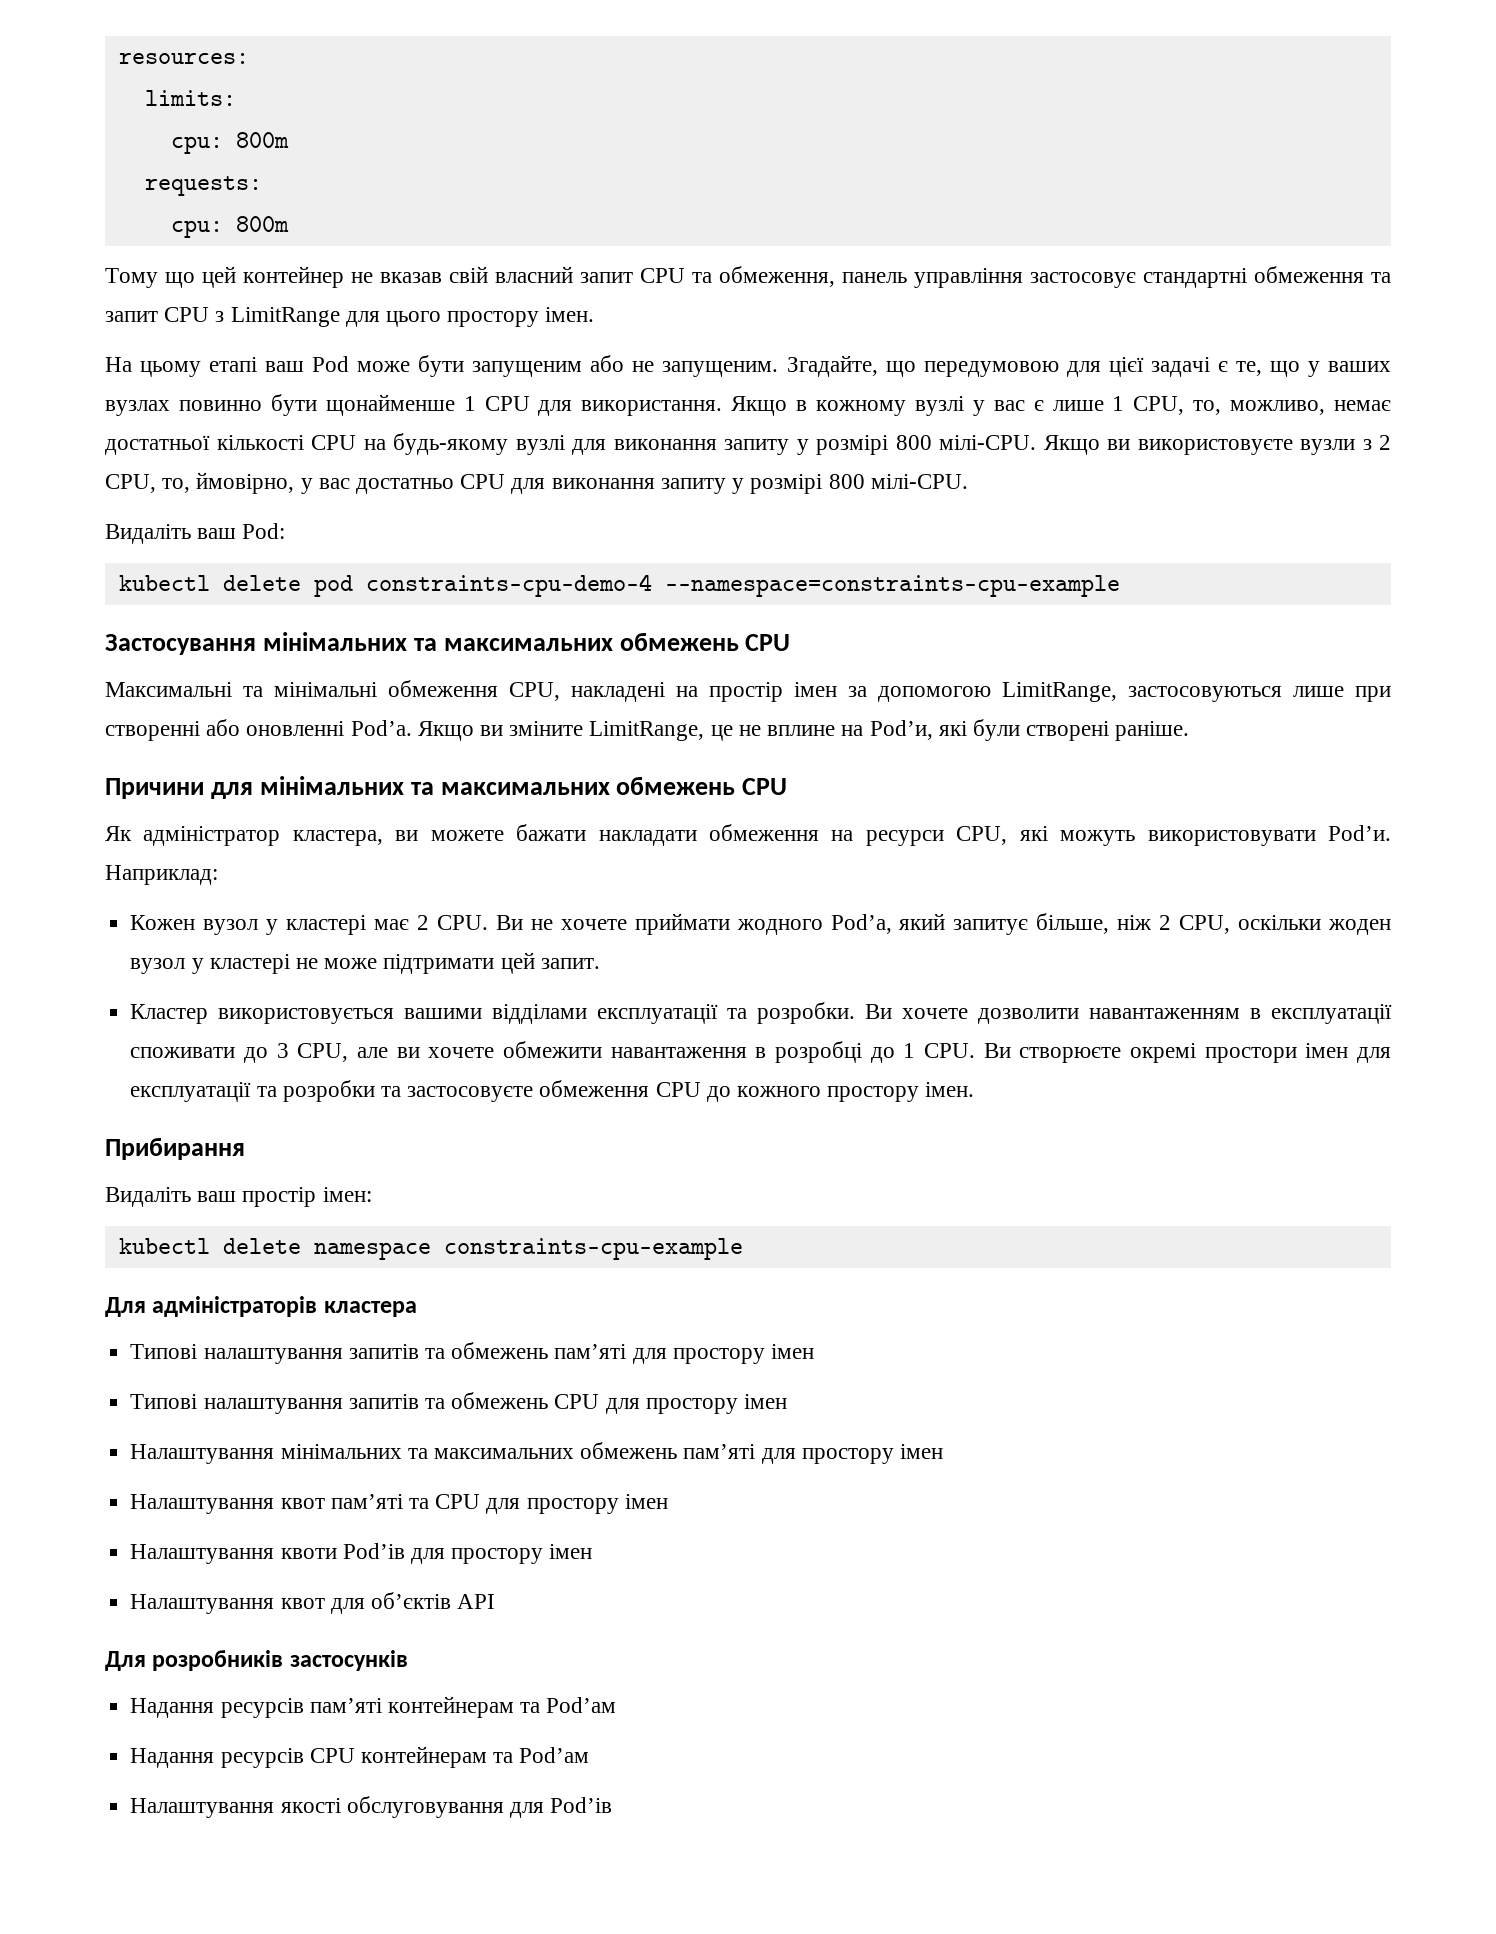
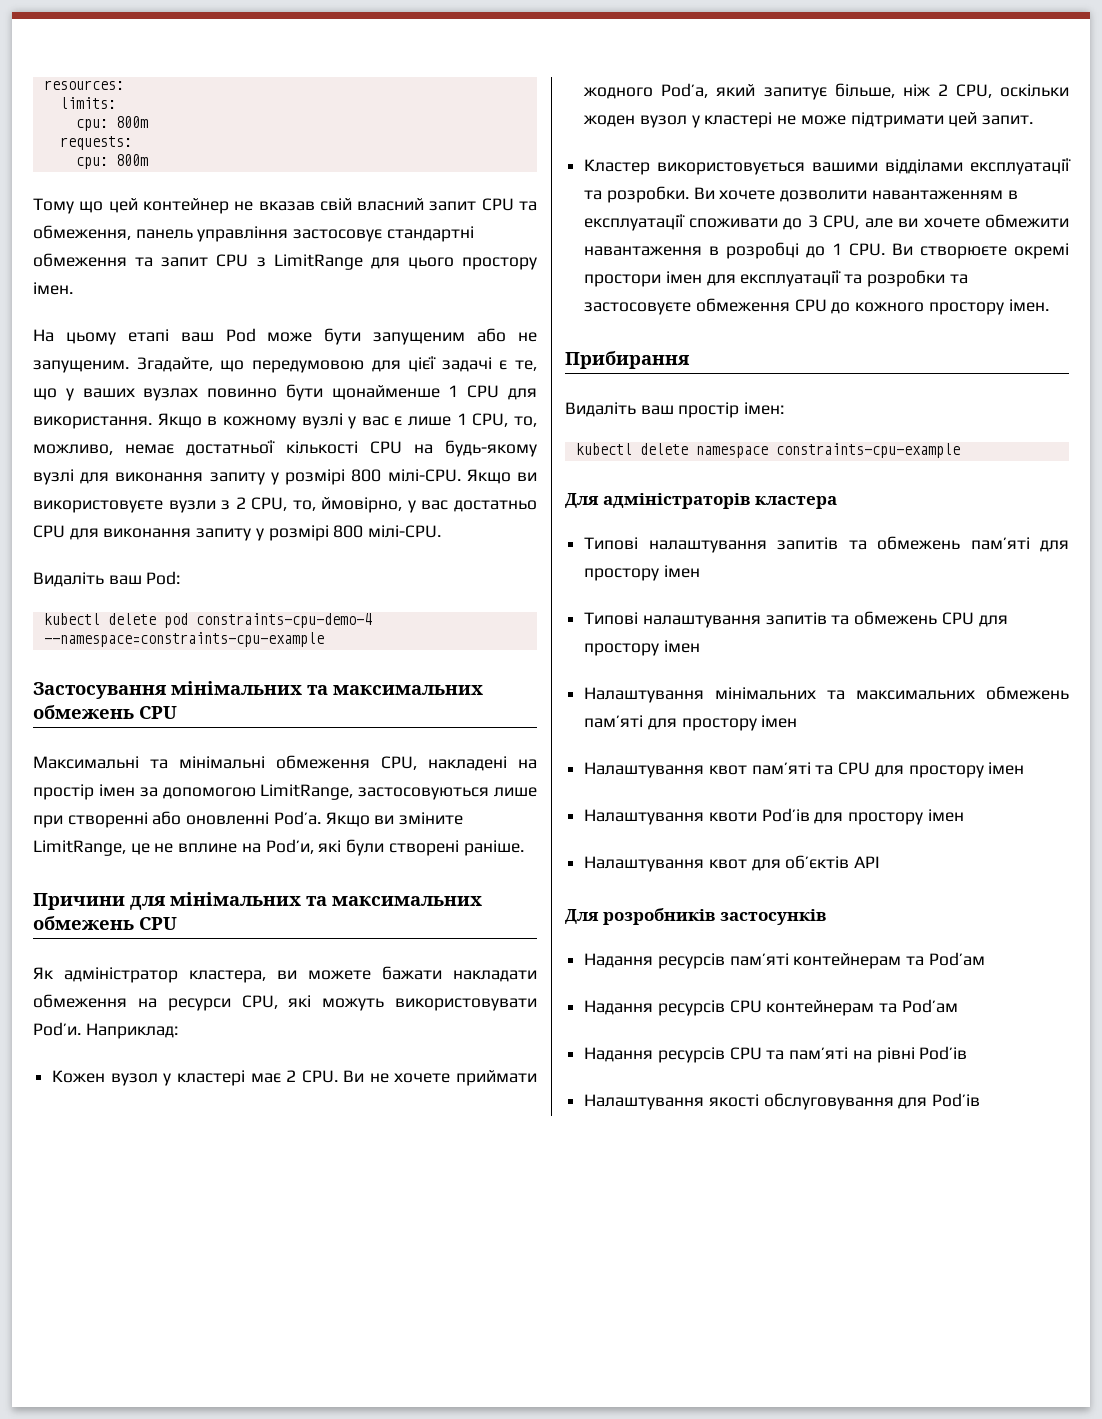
+ Надання ресурсів CPU та памʼяті на рівні Podʼів

